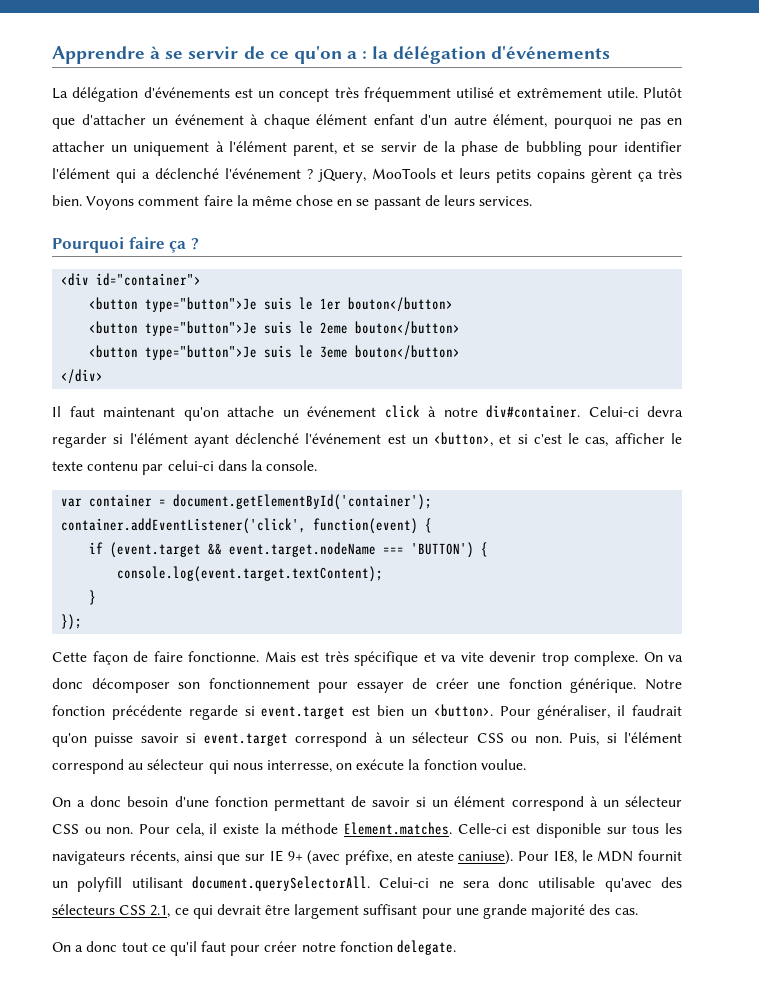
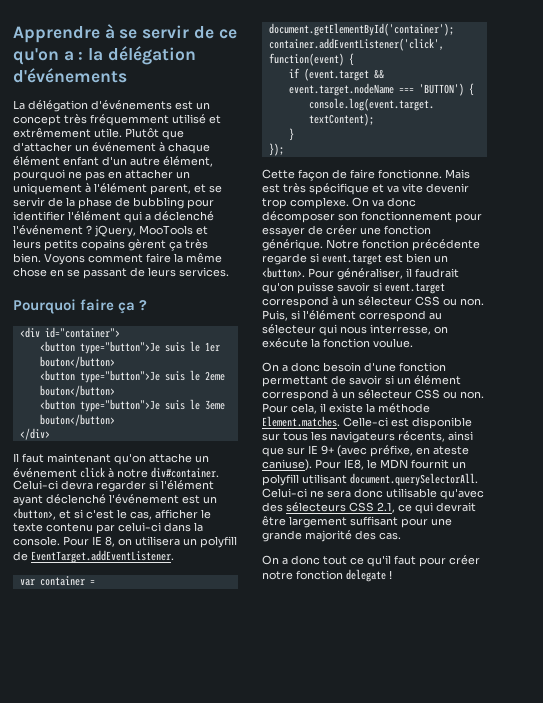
+ Pour IE 8, on utilisera un polyfill de EventTarget.addEventListener.
- On a donc tout ce qu'il faut pour créer notre fonction delegate.
+ On a donc tout ce qu'il faut pour créer notre fonction delegate !

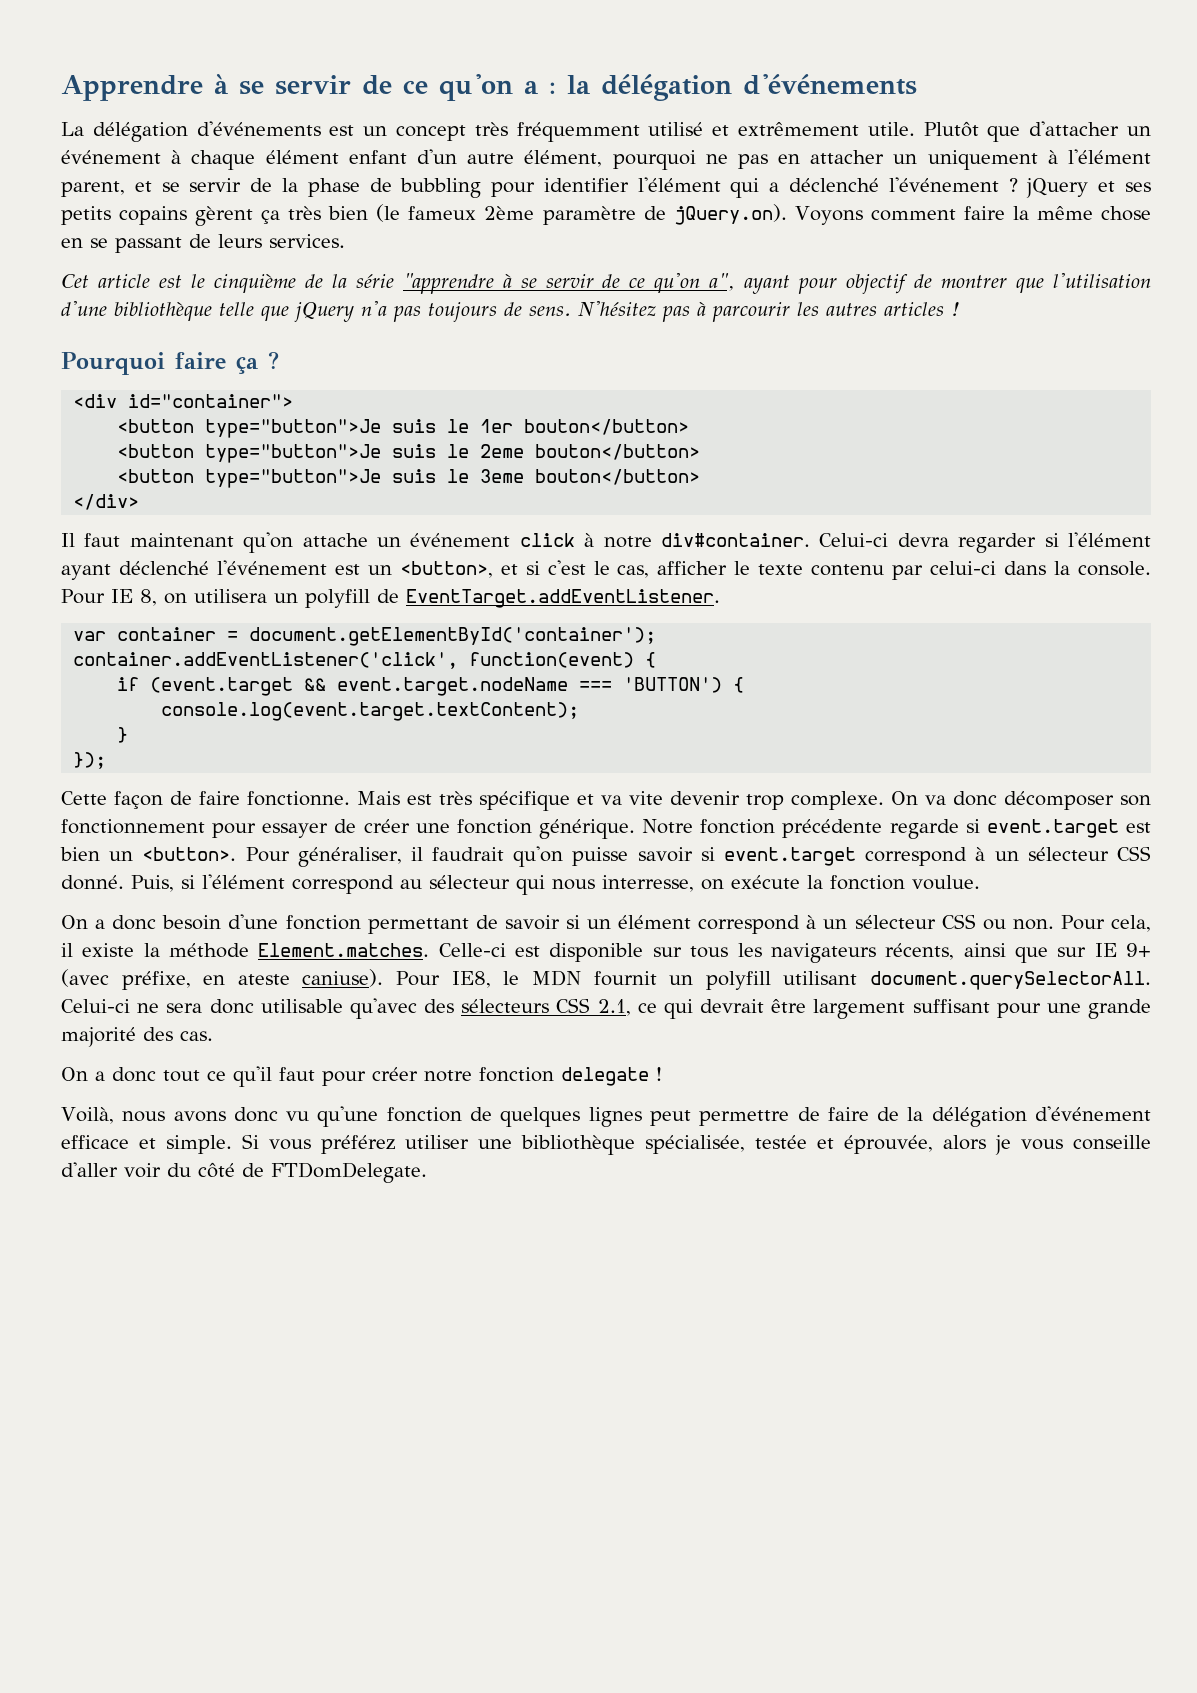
- Plutôt que d'attacher un événement à chaque élément enfant d'un autre élément, pourquoi ne pas en attacher un uniquement à l'élément parent, et se servir de la phase de bubbling pour identifier l'élément qui a déclenché l'événement ? jQuery, MooTools et leurs petits copains gèrent ça très bien. Voyons comment faire la même chose en se passant de leurs services.
+ Plutôt que d'attacher un événement à chaque élément enfant d'un autre élément, pourquoi ne pas en attacher un uniquement à l'élément parent, et se servir de la phase de bubbling pour identifier l'élément qui a déclenché l'événement ? jQuery et ses petits copains gèrent ça très bien (le fameux 2ème paramètre de jQuery.on). Voyons comment faire la même chose en se passant de leurs services.
+ Cet article est le cinquième de la série "apprendre à se servir de ce qu'on a", ayant pour objectif de montrer que l'utilisation d'une bibliothèque telle que jQuery n'a pas toujours de sens. N'hésitez pas à parcourir les autres articles !
- Pour généraliser, il faudrait qu'on puisse savoir si event.target correspond à un sélecteur CSS ou non.
+ Pour généraliser, il faudrait qu'on puisse savoir si event.target correspond à un sélecteur CSS donné.
+ Voilà, nous avons donc vu qu'une fonction de quelques lignes peut permettre de faire de la délégation d'événement efficace et simple. Si vous préférez utiliser une bibliothèque spécialisée, testée et éprouvée, alors je vous conseille d'aller voir du côté de FTDomDelegate.

